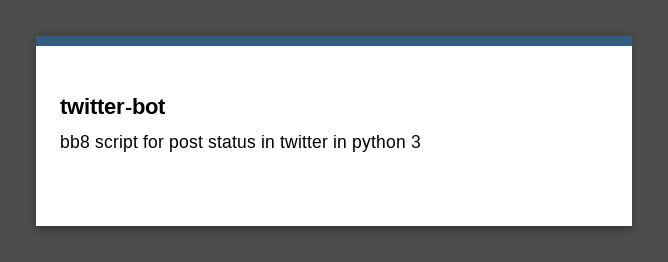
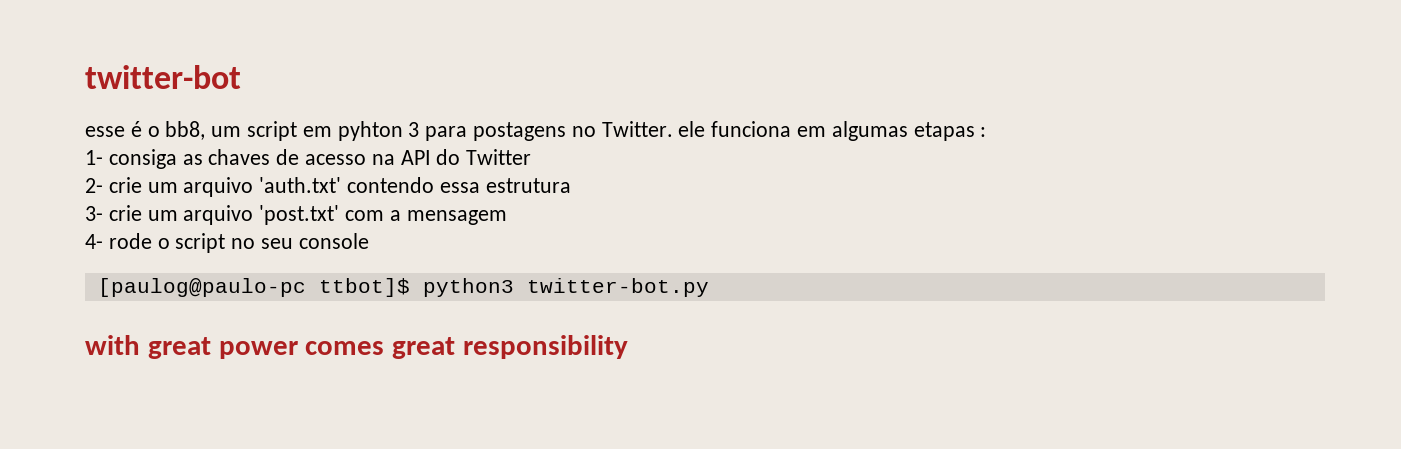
- bb8 script for post status in twitter in python 3
+ esse é o bb8, um script em pyhton 3 para postagens no Twitter. ele funciona em algumas etapas :
+ 1- consiga as chaves de acesso na API do Twitter
+ 2- crie um arquivo 'auth.txt' contendo essa estrutura
+ 3- crie um arquivo 'post.txt' com a mensagem
+ 4- rode o script no seu console
+ [paulog@paulo-pc ttbot]$ python3 twitter-bot.py
+ with great power comes great responsibility

